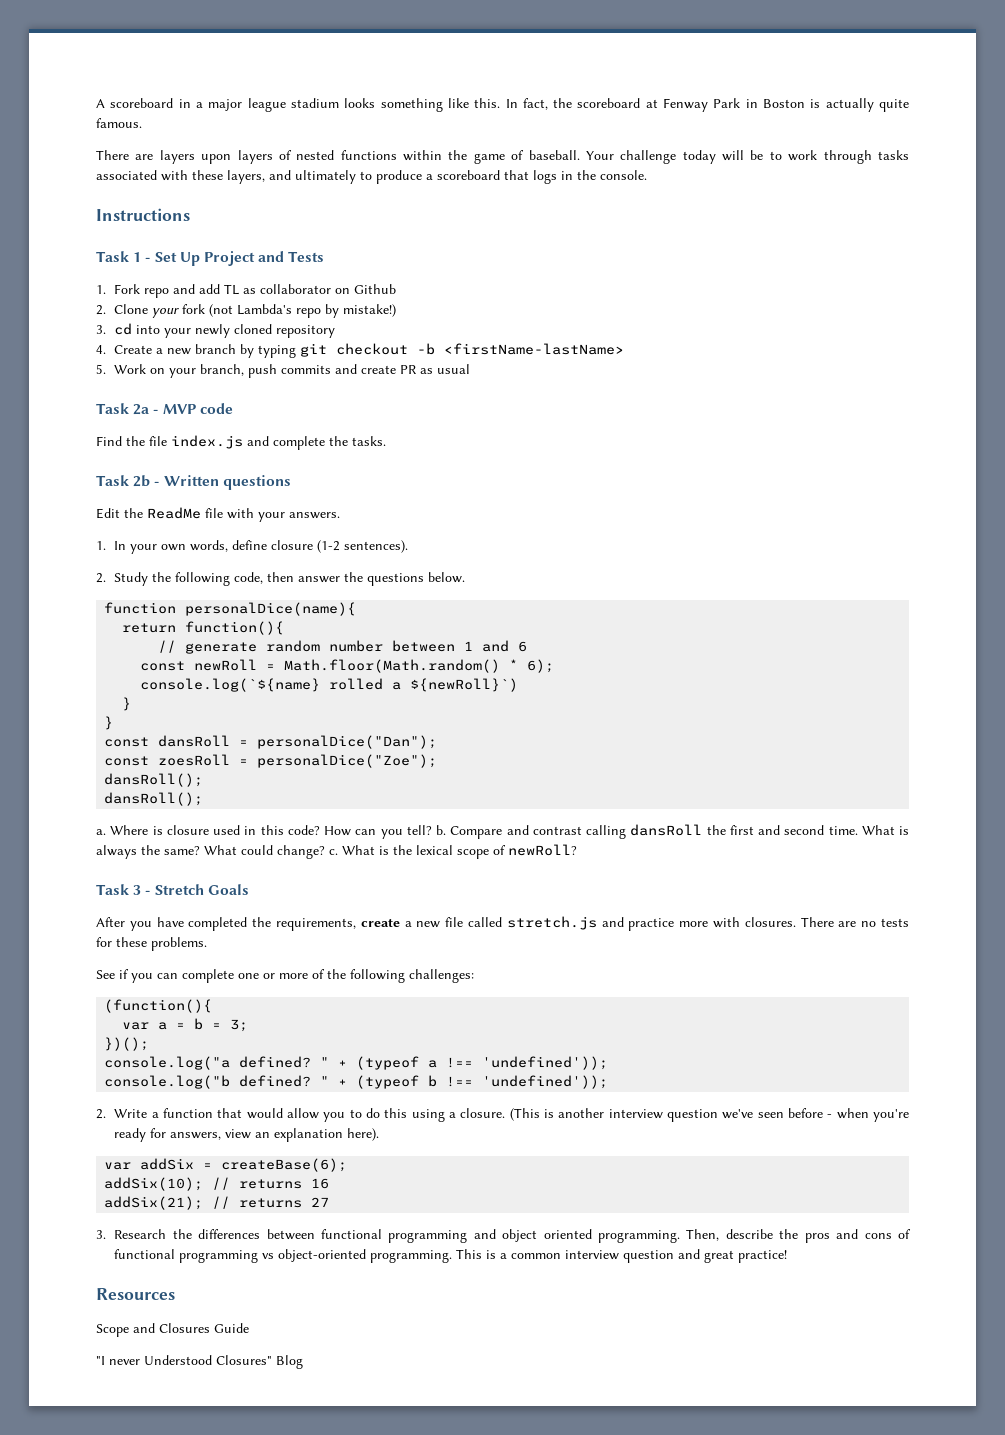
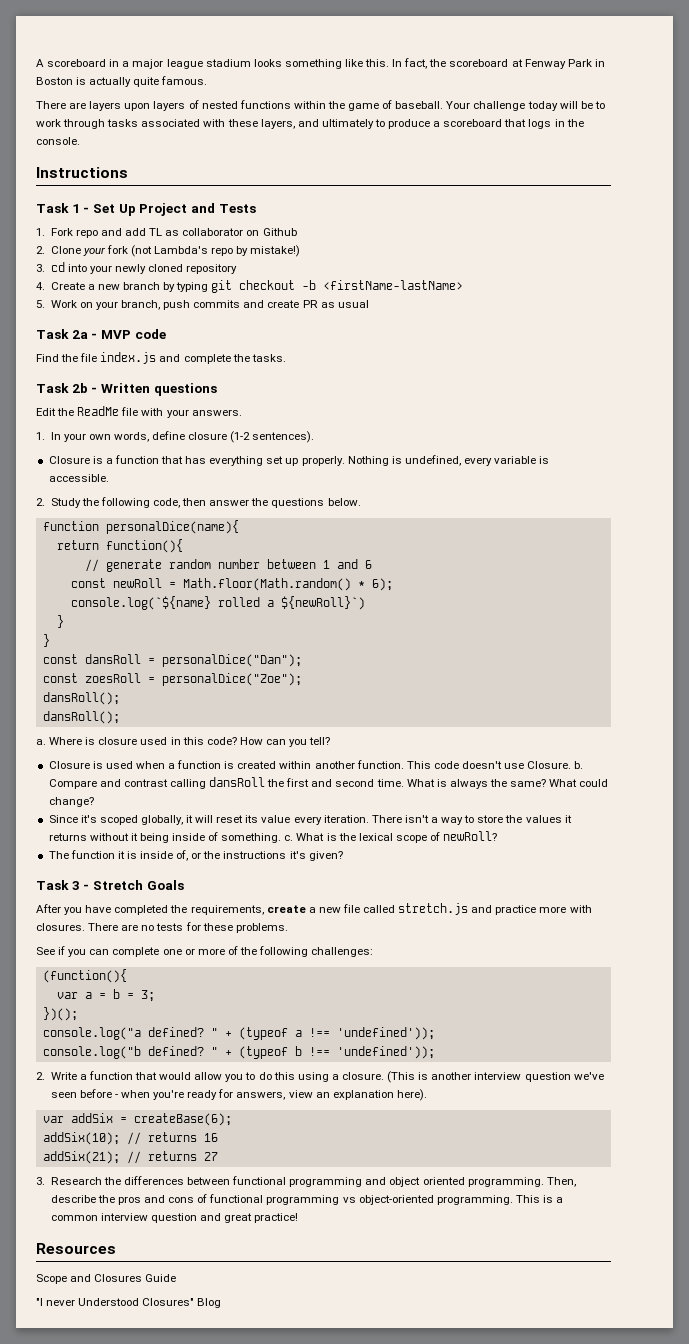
+ Closure is a function that has everything set up properly. Nothing is undefined, every variable is accessible.
- How can you tell? b.
+ How can you tell?
+ Closure is used when a function is created within another function. This code doesn't use Closure. b.
- What could change? c.
+ What could change?
+ Since it's scoped globally, it will reset its value every iteration. There isn't a way to store the values it returns without it being inside of something. c.
+ The function it is inside of, or the instructions it's given?

